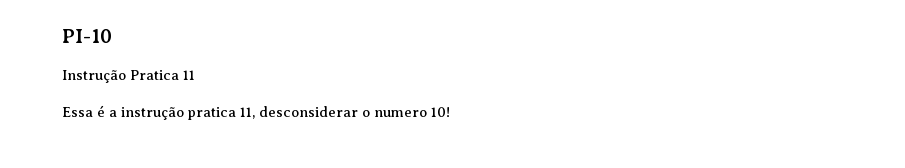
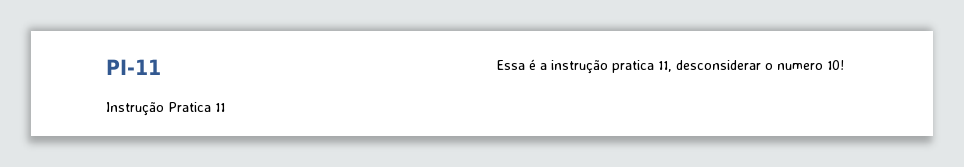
- PI-10
+ PI-11

